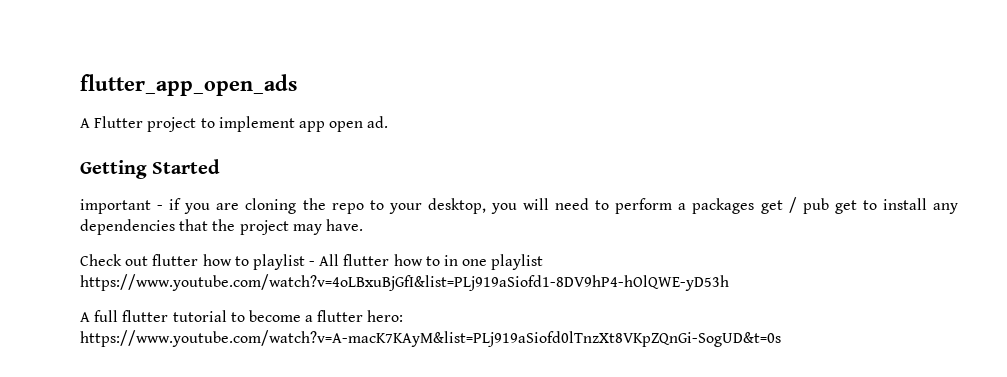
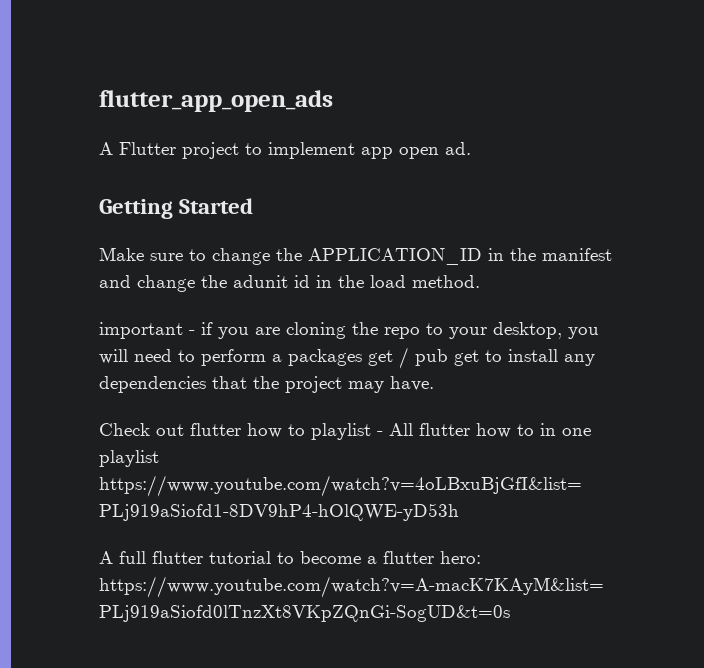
+ Make sure to change the APPLICATION_ID in the manifest and change the adunit id in the load method.

